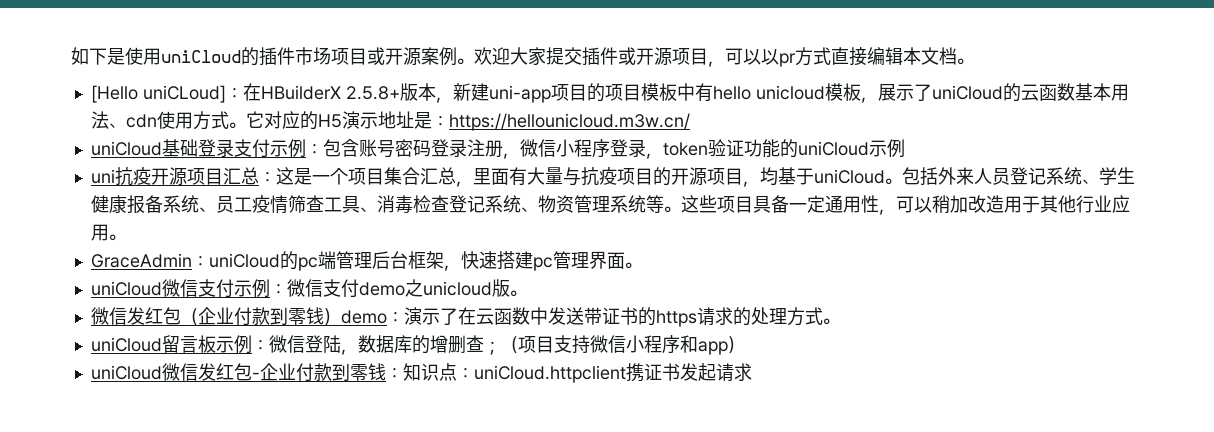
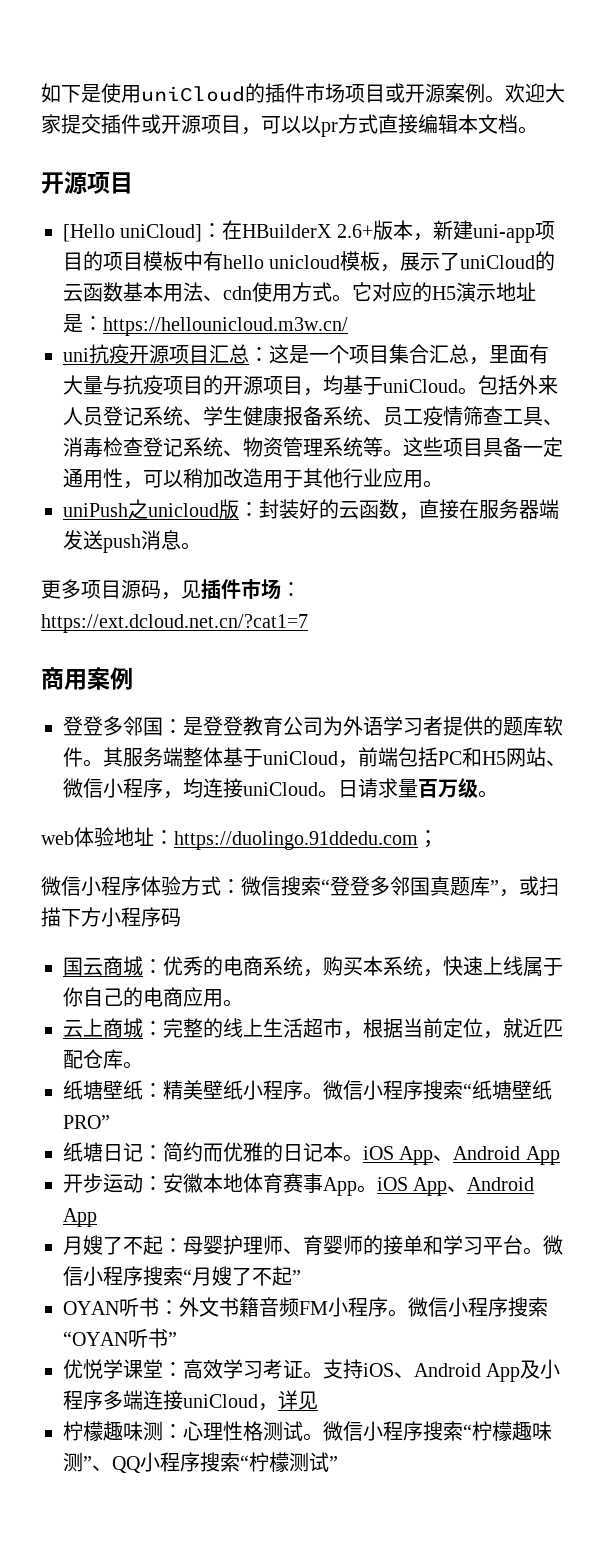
  欢迎大家提交插件或开源项目，可以以pr方式直接编辑本文档。
+ 开源项目
- [Hello uniCLoud]：在HBuilderX 2.5.8+版本，新建uni-app项目的项目模板中有hello unicloud模板，展示了uniCloud的云函数基本用法、cdn使用方式。
+ [Hello uniCloud]：在HBuilderX 2.6+版本，新建uni-app项目的项目模板中有hello unicloud模板，展示了uniCloud的云函数基本用法、cdn使用方式。
- uniCloud基础登录支付示例：包含账号密码登录注册，微信小程序登录，token验证功能的uniCloud示例
- GraceAdmin：uniCloud的pc端管理后台框架，快速搭建pc管理界面。
- uniCloud微信支付示例：微信支付demo之unicloud版。
- 微信发红包（企业付款到零钱）demo：演示了在云函数中发送带证书的https请求的处理方式。
- uniCloud留言板示例：微信登陆，数据库的增删查；（项目支持微信小程序和app）
- uniCloud微信发红包-企业付款到零钱：知识点：uniCloud.httpclient携证书发起请求
+ uniPush之unicloud版：封装好的云函数，直接在服务器端发送push消息。
+ 更多项目源码，见插件市场：https://ext.dcloud.net.cn/?cat1=7
+ 商用案例
+ 登登多邻国：是登登教育公司为外语学习者提供的题库软件。其服务端整体基于uniCloud，前端包括PC和H5网站、微信小程序，均连接uniCloud。日请求量百万级。
+ web体验地址：https://duolingo.91ddedu.com；
+ 微信小程序体验方式：微信搜索“登登多邻国真题库”，或扫描下方小程序码
+ 国云商城：优秀的电商系统，购买本系统，快速上线属于你自己的电商应用。
+ 云上商城：完整的线上生活超市，根据当前定位，就近匹配仓库。
+ 纸塘壁纸：精美壁纸小程序。微信小程序搜索“纸塘壁纸PRO”
+ 纸塘日记：简约而优雅的日记本。iOS App、Android App
+ 开步运动：安徽本地体育赛事App。iOS App、Android App
+ 月嫂了不起：母婴护理师、育婴师的接单和学习平台。微信小程序搜索“月嫂了不起”
+ OYAN听书：外文书籍音频FM小程序。微信小程序搜索“OYAN听书”
+ 优悦学课堂：高效学习考证。支持iOS、Android App及小程序多端连接uniCloud，详见
+ 柠檬趣味测：心理性格测试。微信小程序搜索“柠檬趣味测”、QQ小程序搜索“柠檬测试”

